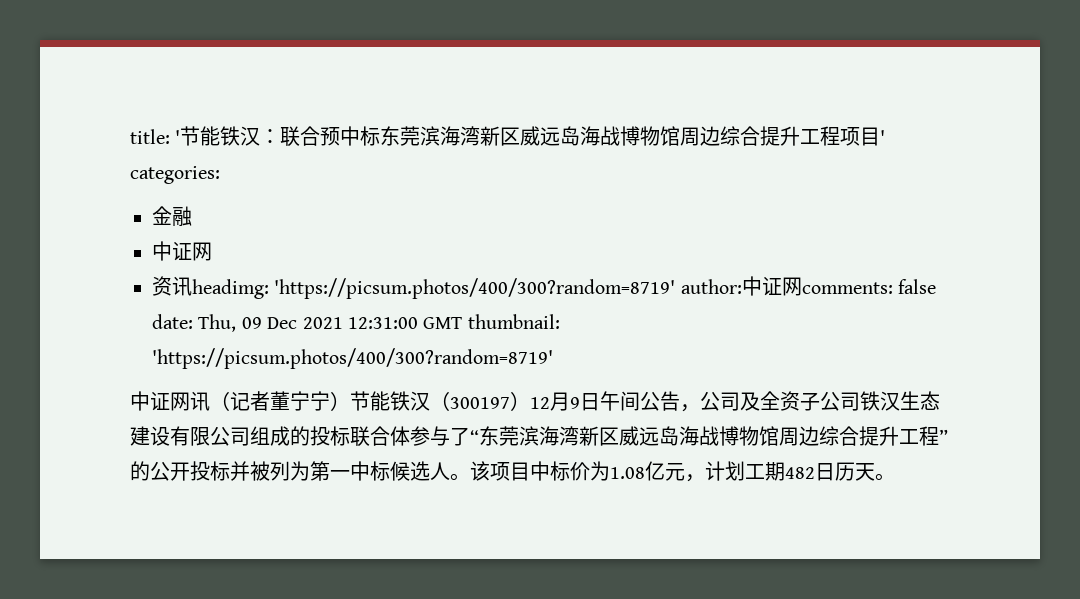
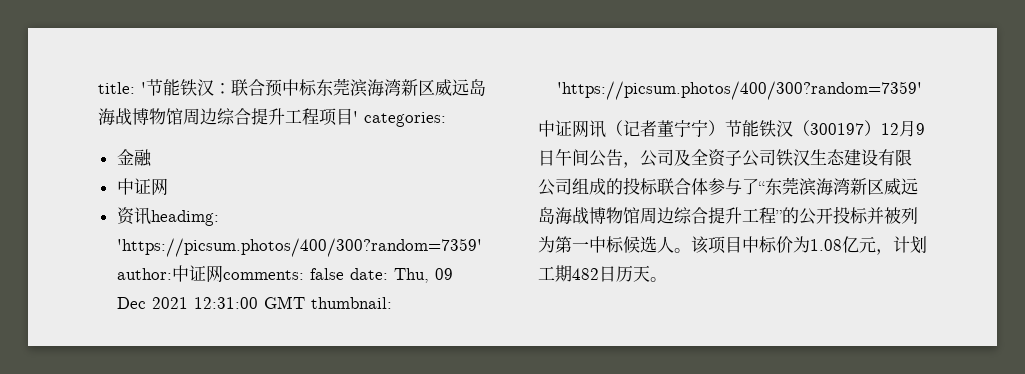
- 资讯headimg: 'https://picsum.photos/400/300?random=8719' author:中证网comments: false date: Thu, 09 Dec 2021 12:31:00 GMT thumbnail: 'https://picsum.photos/400/300?random=8719'
+ 资讯headimg: 'https://picsum.photos/400/300?random=7359' author:中证网comments: false date: Thu, 09 Dec 2021 12:31:00 GMT thumbnail: 'https://picsum.photos/400/300?random=7359'

